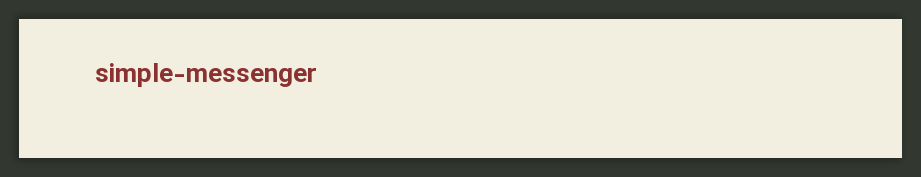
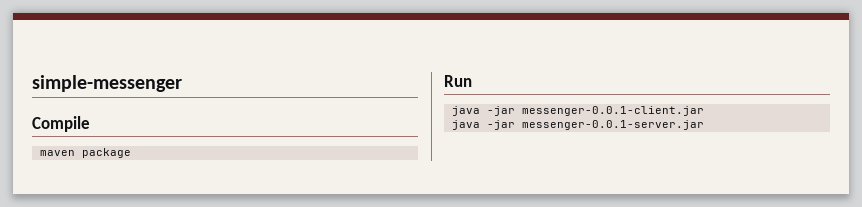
+ Compile
+ maven package
+ Run
+ java -jar messenger-0.0.1-client.jar
+ java -jar messenger-0.0.1-server.jar

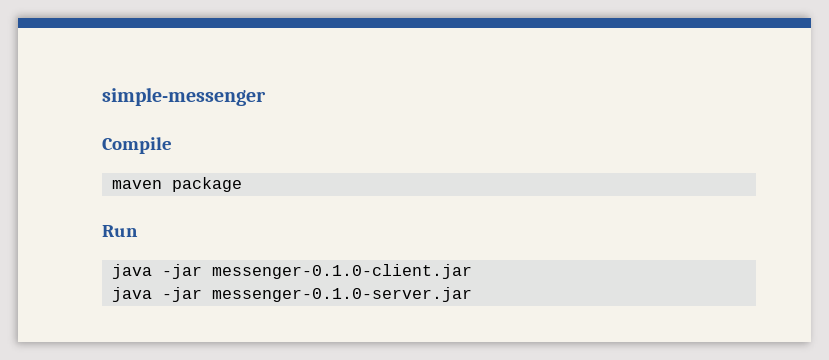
- java -jar messenger-0.0.1-client.jar
- java -jar messenger-0.0.1-server.jar
+ java -jar messenger-0.1.0-client.jar
+ java -jar messenger-0.1.0-server.jar

